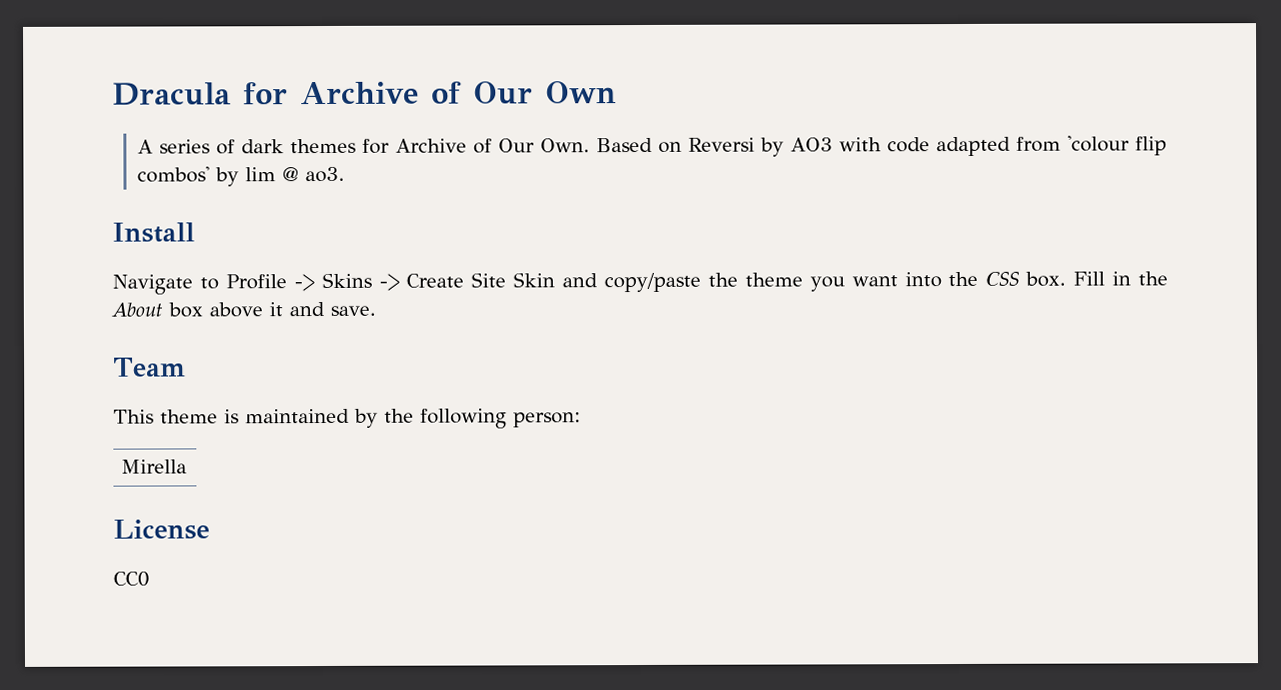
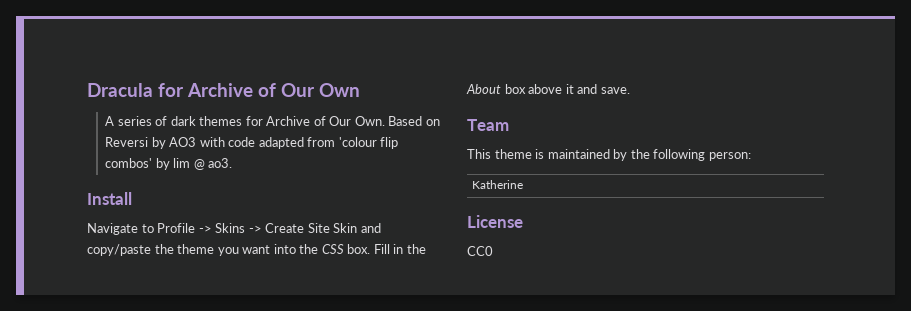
- Mirella
+ Katherine

